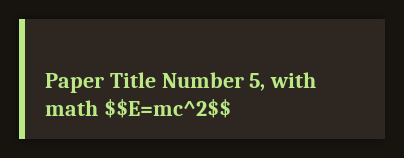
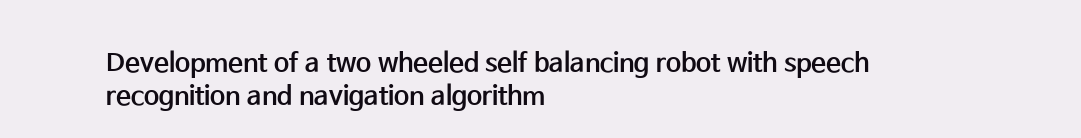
- Paper Title Number 5, with math $$E=mc^2$$
+ Development of a two wheeled self balancing robot with speech recognition and navigation algorithm

